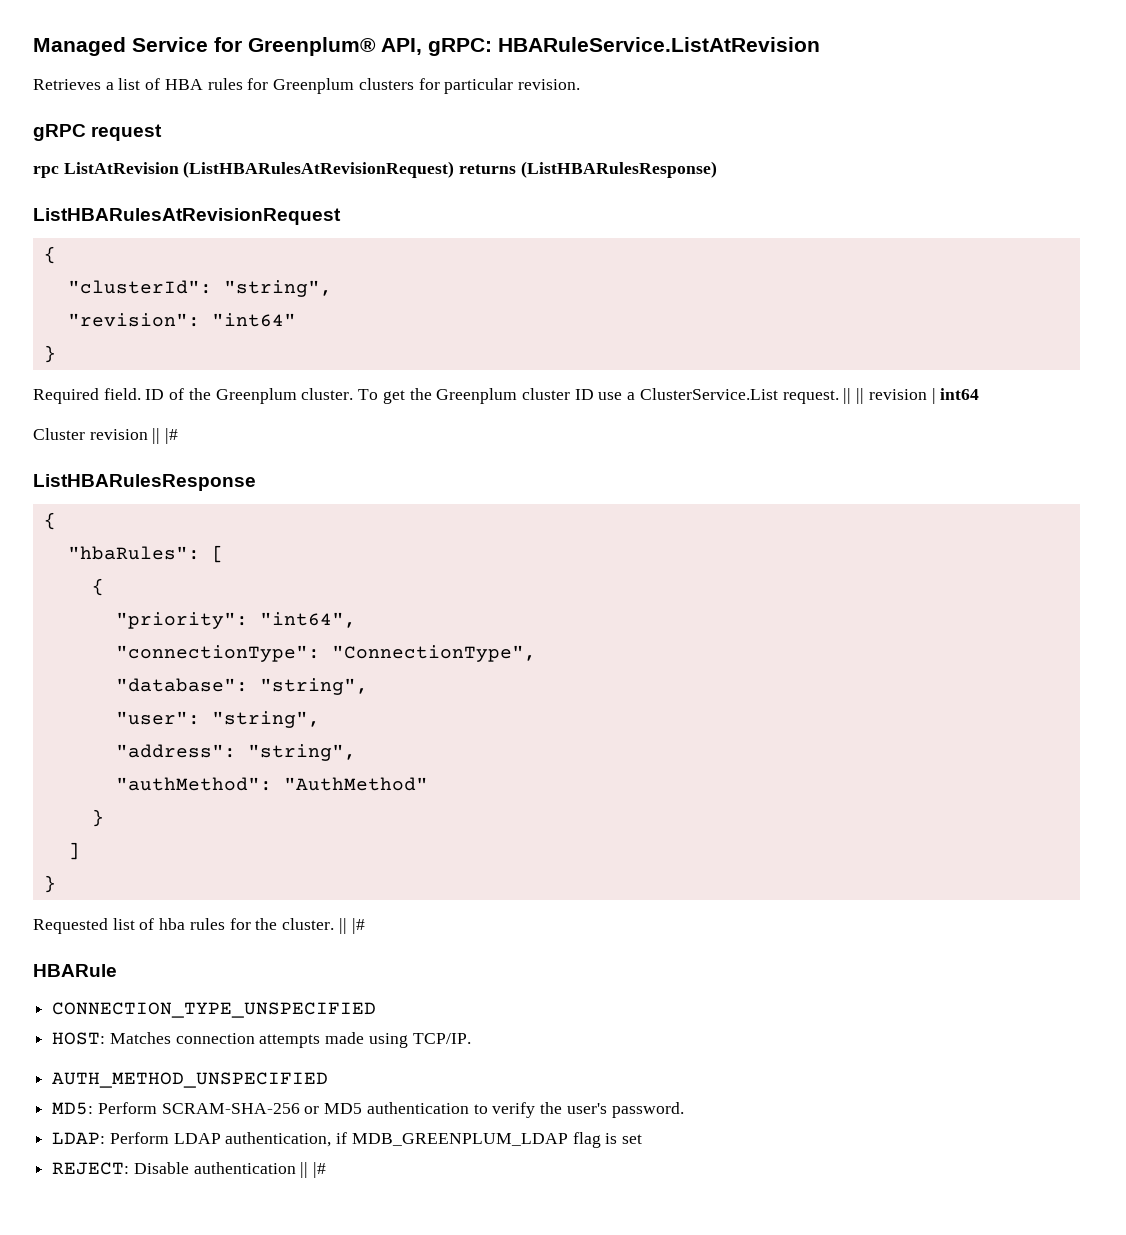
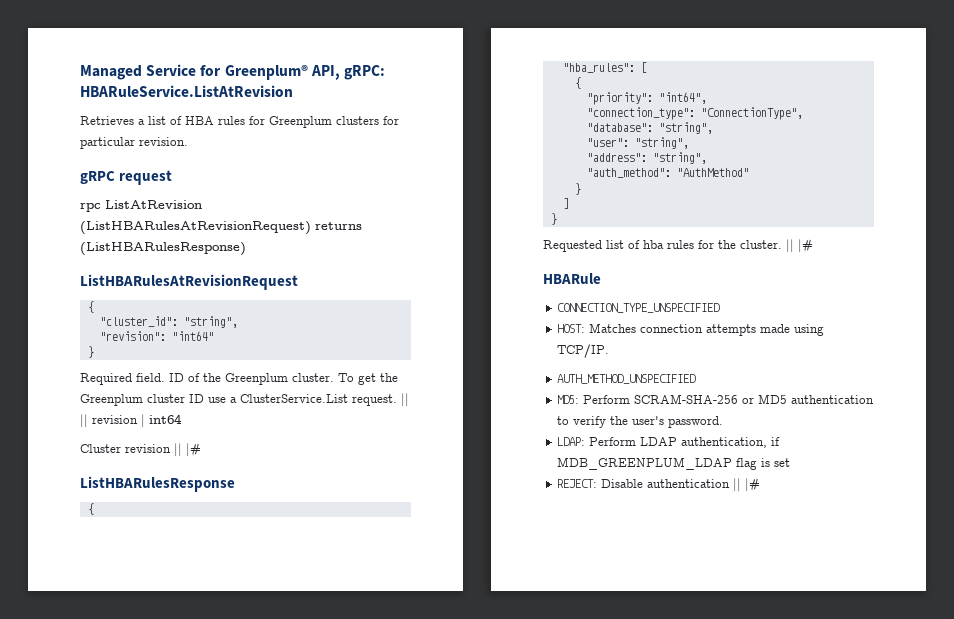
- "clusterId": "string",
+ "cluster_id": "string",
- "hbaRules": [
+ "hba_rules": [
- "connectionType": "ConnectionType",
+ "connection_type": "ConnectionType",
- "authMethod": "AuthMethod"
+ "auth_method": "AuthMethod"

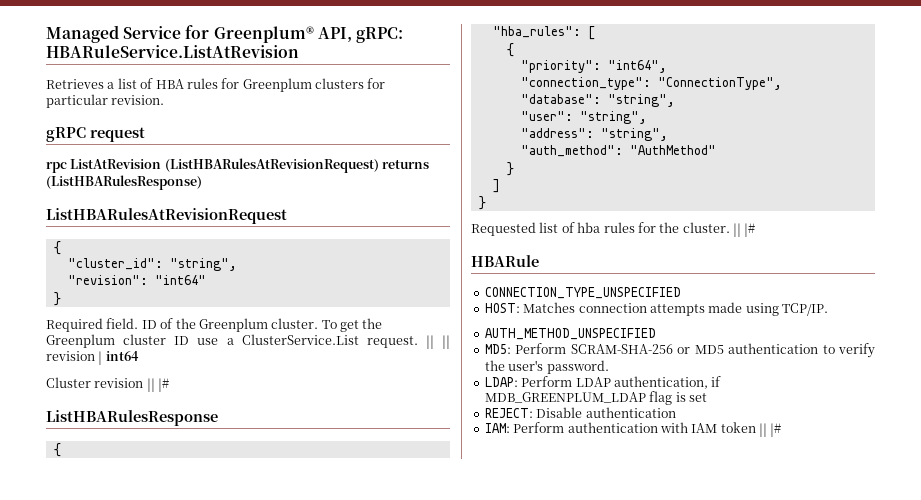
- REJECT: Disable authentication || |#
+ REJECT: Disable authentication
+ IAM: Perform authentication with IAM token || |#

